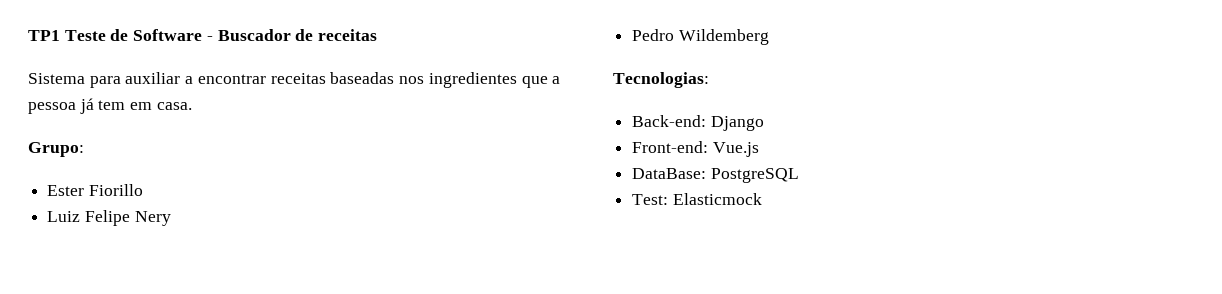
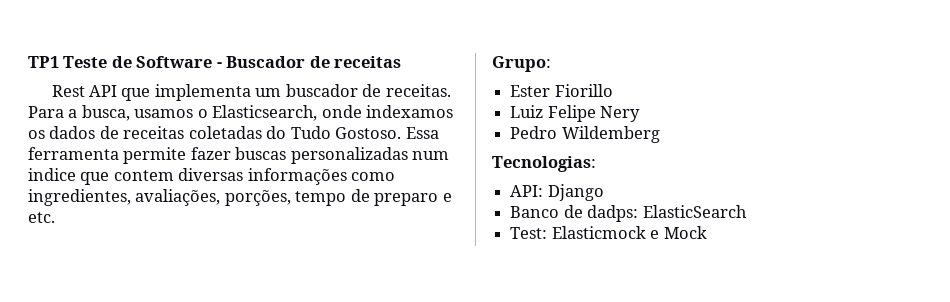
- Sistema para auxiliar a encontrar receitas baseadas nos ingredientes que a pessoa já tem em casa.
+ Rest API que implementa um buscador de receitas. Para a busca, usamos o Elasticsearch, onde indexamos os dados de receitas coletadas do Tudo Gostoso. Essa ferramenta permite fazer buscas personalizadas num indice que contem diversas informações como ingredientes, avaliações, porções, tempo de preparo e etc.
- Back-end: Django
+ API: Django
- Front-end: Vue.js
- DataBase: PostgreSQL
+ Banco de dadps: ElasticSearch
- Test: Elasticmock
+ Test: Elasticmock e Mock

